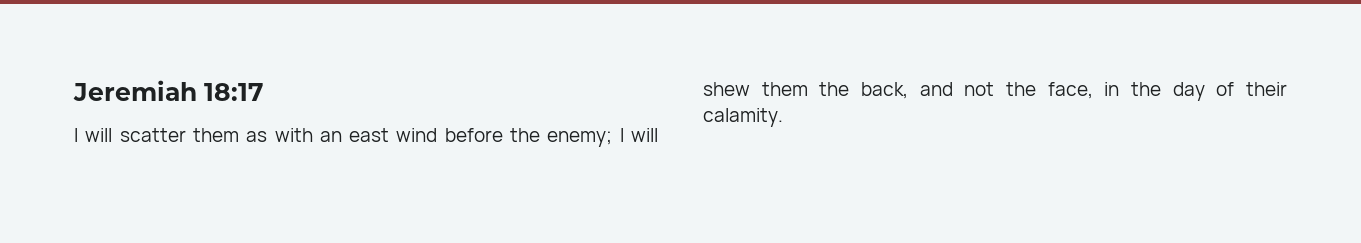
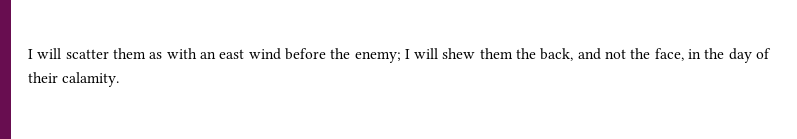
- Jeremiah 18:17

